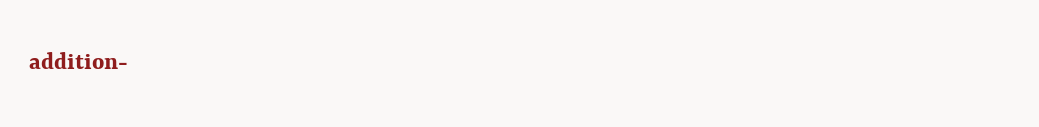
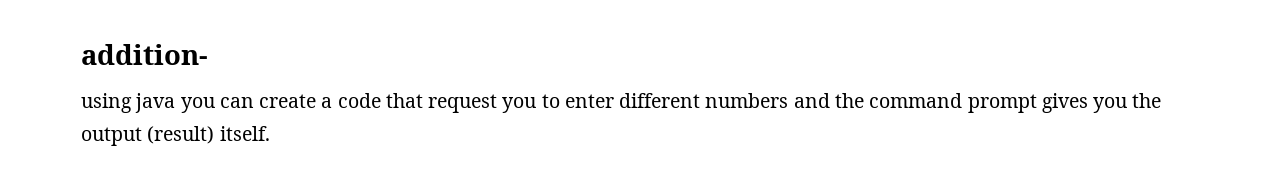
+ using java you can create a code that request you to enter different numbers and the command prompt gives you the output (result) itself.

